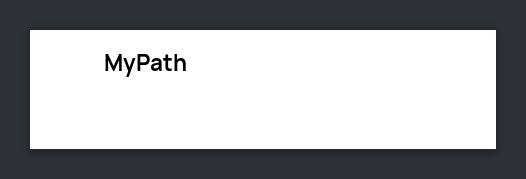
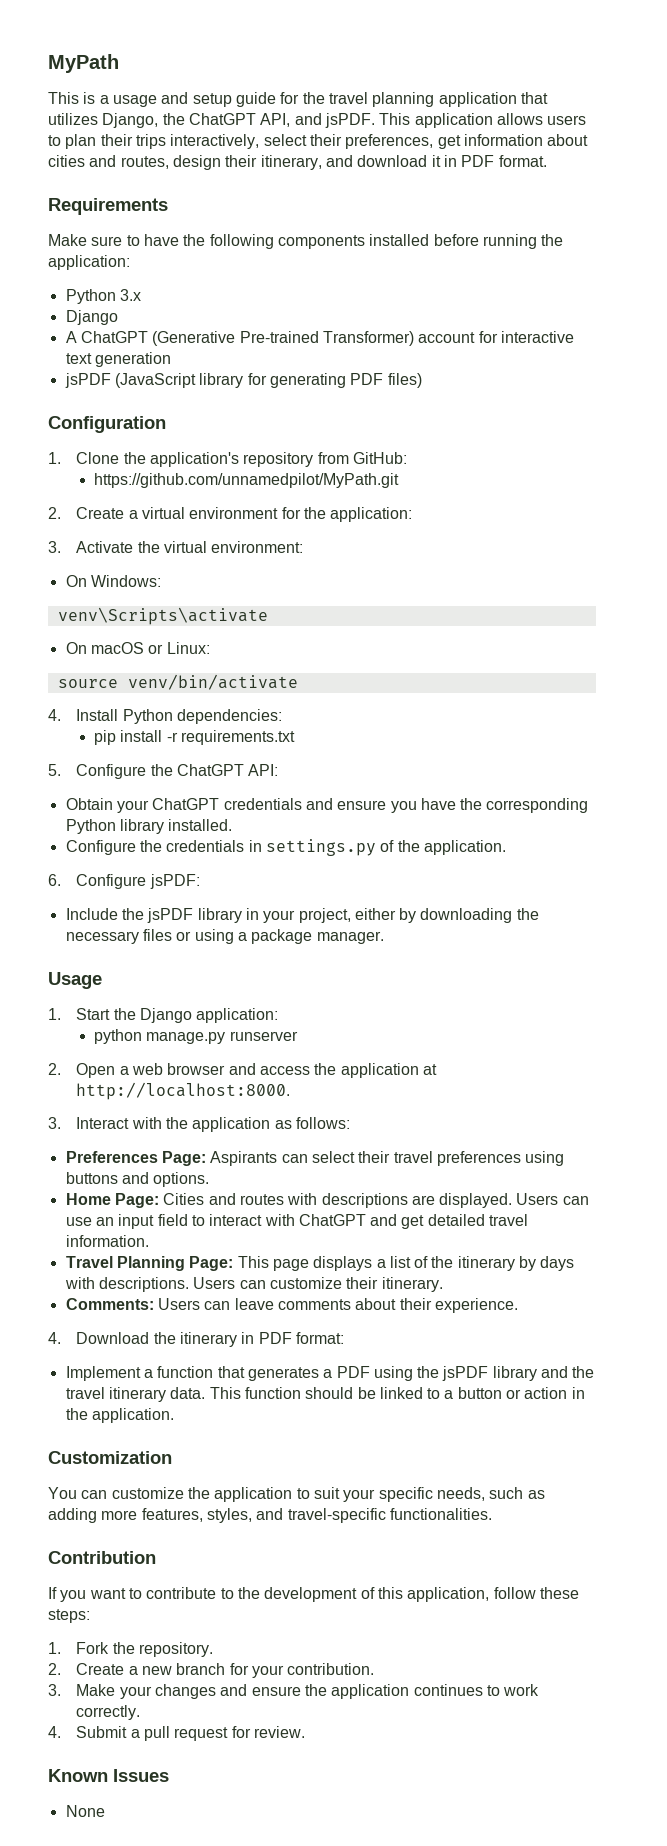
+ This is a usage and setup guide for the travel planning application that utilizes Django, the ChatGPT API, and jsPDF. This application allows users to plan their trips interactively, select their preferences, get information about cities and routes, design their itinerary, and download it in PDF format.
+ Requirements
+ Make sure to have the following components installed before running the application:
+ Python 3.x
+ Django
+ A ChatGPT (Generative Pre-trained Transformer) account for interactive text generation
+ jsPDF (JavaScript library for generating PDF files)
+ Configuration
+ 1. Clone the application's repository from GitHub:
+ https://github.com/unnamedpilot/MyPath.git
+ 2. Create a virtual environment for the application:
+ 3. Activate the virtual environment:
+ On Windows:
+ venv\Scripts\activate
+ On macOS or Linux:
+ source venv/bin/activate
+ 4. Install Python dependencies:
+ pip install -r requirements.txt
+ 5. Configure the ChatGPT API:
+ Obtain your ChatGPT credentials and ensure you have the corresponding Python library installed.
+ Configure the credentials in settings.py of the application.
+ 6. Configure jsPDF:
+ Include the jsPDF library in your project, either by downloading the necessary files or using a package manager.
+ Usage
+ 1. Start the Django application:
+ python manage.py runserver
+ 2. Open a web browser and access the application at http://localhost:8000.
+ 3. Interact with the application as follows:
+ Preferences Page: Aspirants can select their travel preferences using buttons and options.
+ Home Page: Cities and routes with descriptions are displayed. Users can use an input field to interact with ChatGPT and get detailed travel information.
+ Travel Planning Page: This page displays a list of the itinerary by days with descriptions. Users can customize their itinerary.
+ Comments: Users can leave comments about their experience.
+ 4. Download the itinerary in PDF format:
+ Implement a function that generates a PDF using the jsPDF library and the travel itinerary data. This function should be linked to a button or action in the application.
+ Customization
+ You can customize the application to suit your specific needs, such as adding more features, styles, and travel-specific functionalities.
+ Contribution
+ If you want to contribute to the development of this application, follow these steps:
+ 1. Fork the repository.
+ 2. Create a new branch for your contribution.
+ 3. Make your changes and ensure the application continues to work correctly.
+ 4. Submit a pull request for review.
+ Known Issues
+ None

